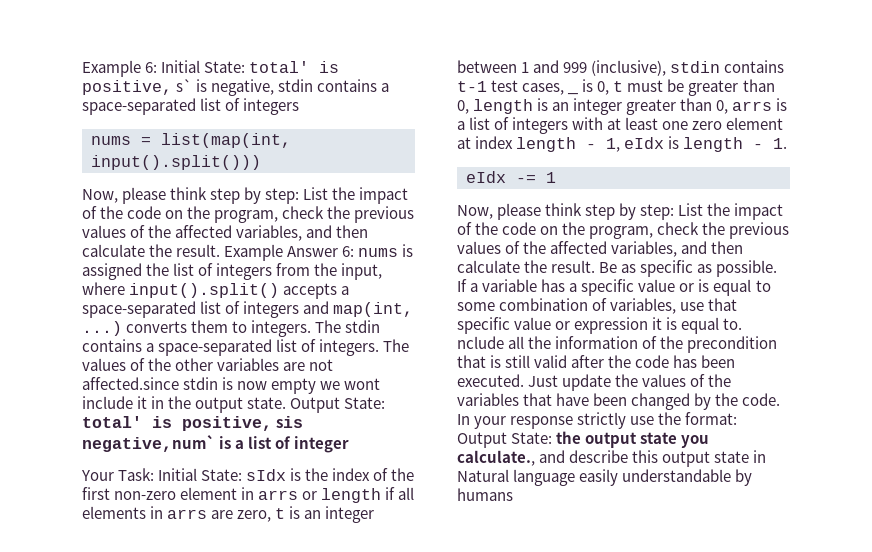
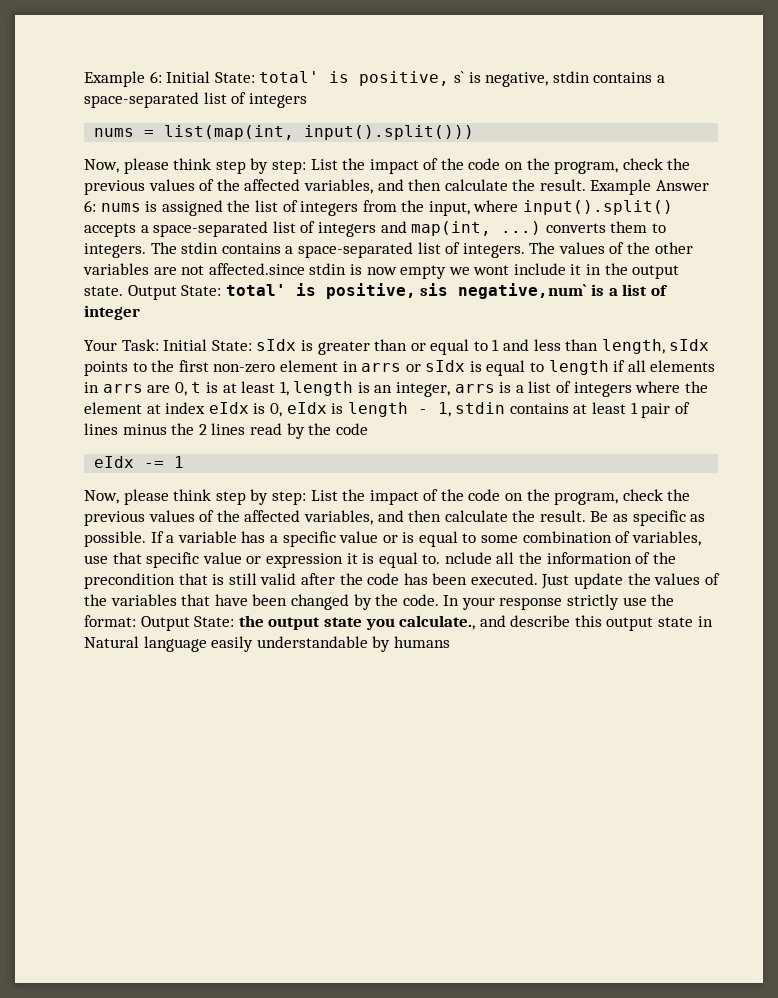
- Your Task: Initial State: sIdx is the index of the first non-zero element in arrs or length if all elements in arrs are zero, t is an integer between 1 and 999 (inclusive), stdin contains t-1 test cases, _ is 0, t must be greater than 0, length is an integer greater than 0, arrs is a list of integers with at least one zero element at index length - 1, eIdx is length - 1.
+ Your Task: Initial State: sIdx is greater than or equal to 1 and less than length, sIdx points to the first non-zero element in arrs or sIdx is equal to length if all elements in arrs are 0, t is at least 1, length is an integer, arrs is a list of integers where the element at index eIdx is 0, eIdx is length - 1, stdin contains at least 1 pair of lines minus the 2 lines read by the code

